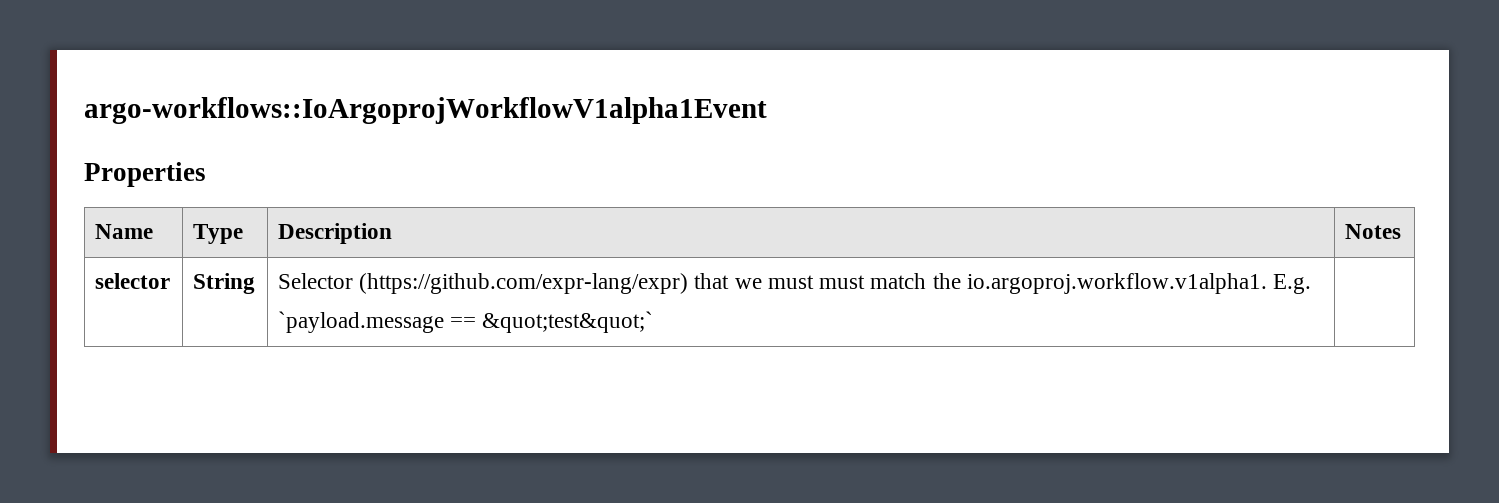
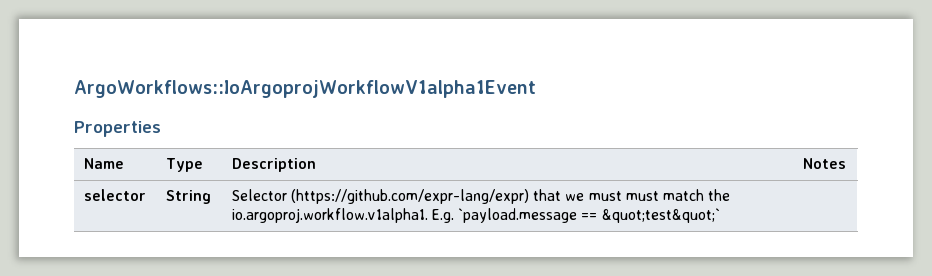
- argo-workflows::IoArgoprojWorkflowV1alpha1Event
+ ArgoWorkflows::IoArgoprojWorkflowV1alpha1Event

